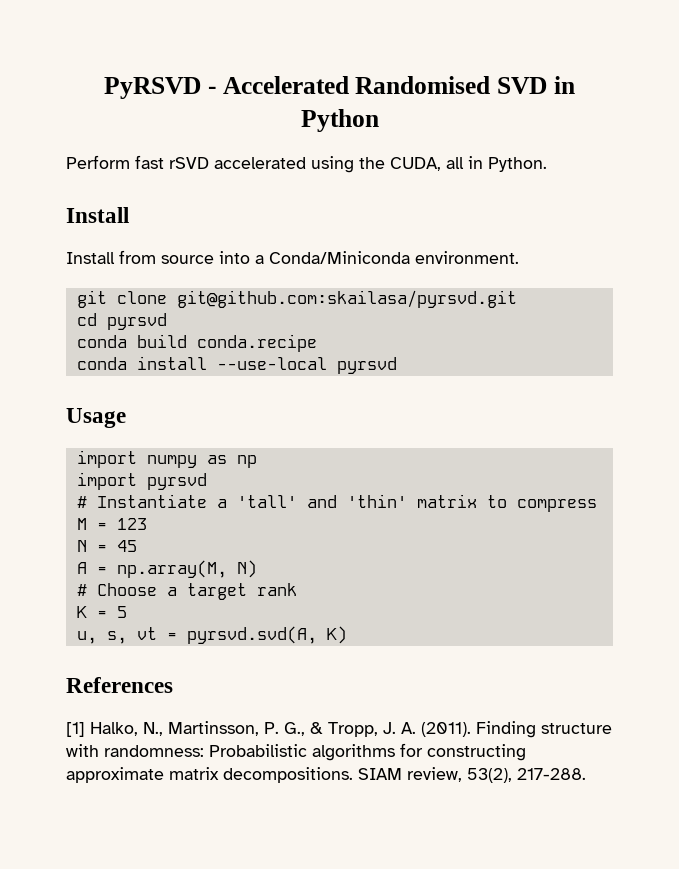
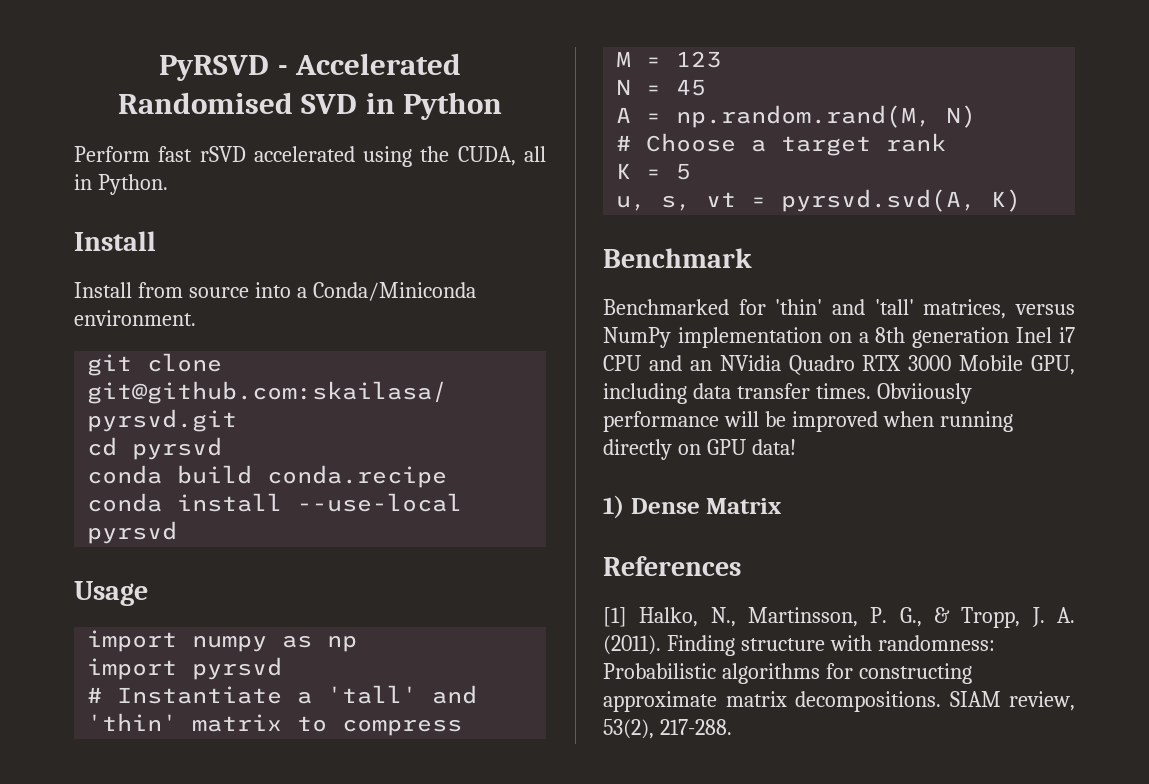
- A = np.array(M, N)
+ A = np.random.rand(M, N)
+ Benchmark
+ Benchmarked for 'thin' and 'tall' matrices, versus NumPy implementation on a 8th generation Inel i7 CPU and an NVidia Quadro RTX 3000 Mobile GPU, including data transfer times. Obviiously performance will be improved when running directly on GPU data!
+ 1) Dense Matrix

